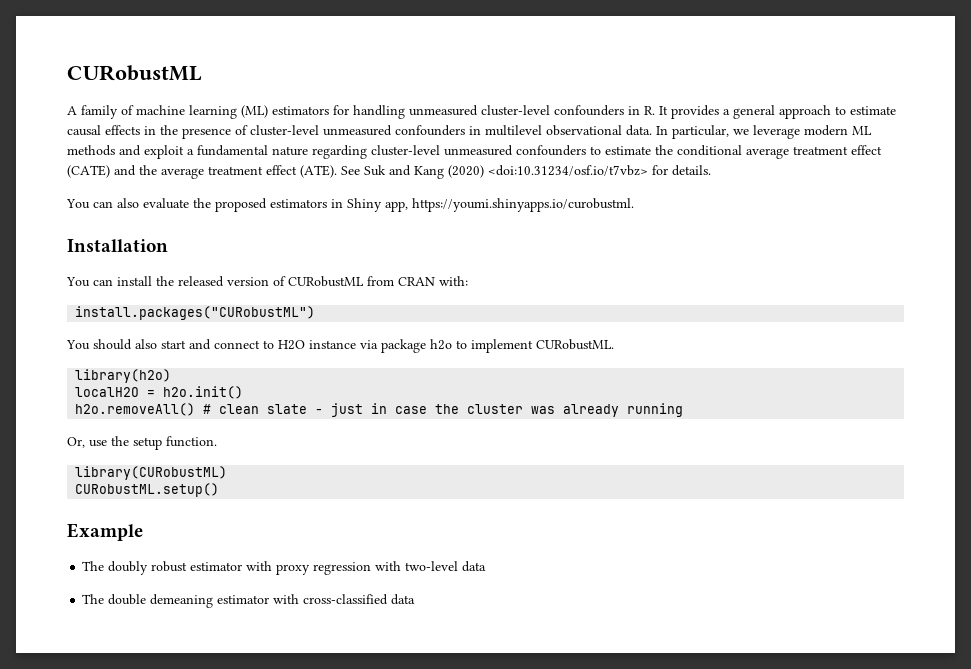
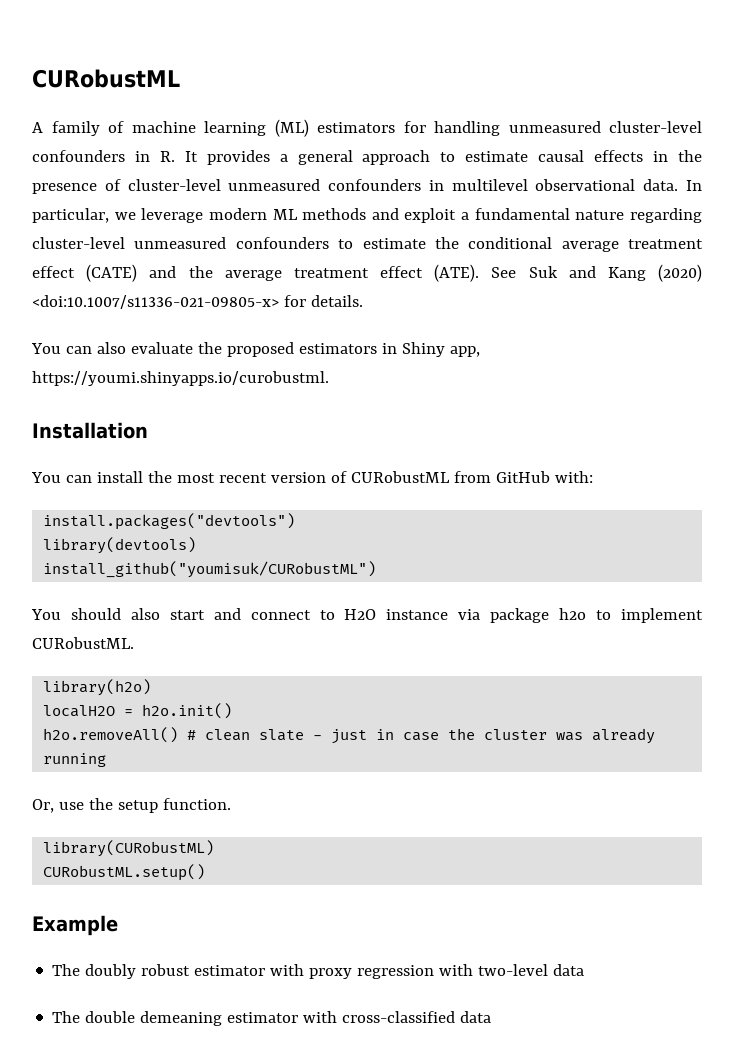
- See Suk and Kang (2020) <doi:10.31234/osf.io/t7vbz> for details.
+ See Suk and Kang (2020) <doi:10.1007/s11336-021-09805-x> for details.
- You can install the released version of CURobustML from CRAN with:
+ You can install the most recent version of CURobustML from GitHub with:
- install.packages("CURobustML")
+ install.packages("devtools")
+ library(devtools)
+ install_github("youmisuk/CURobustML")

